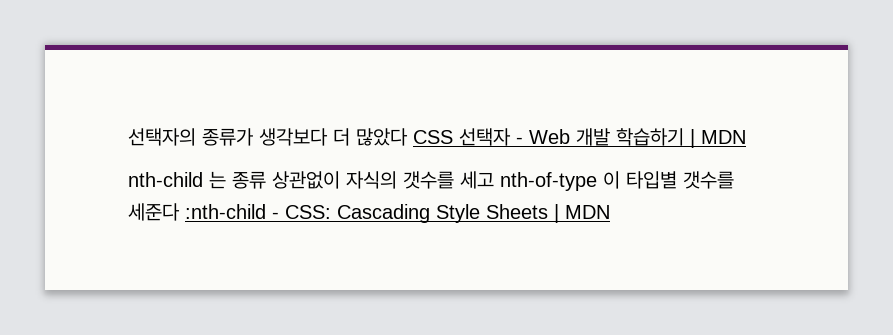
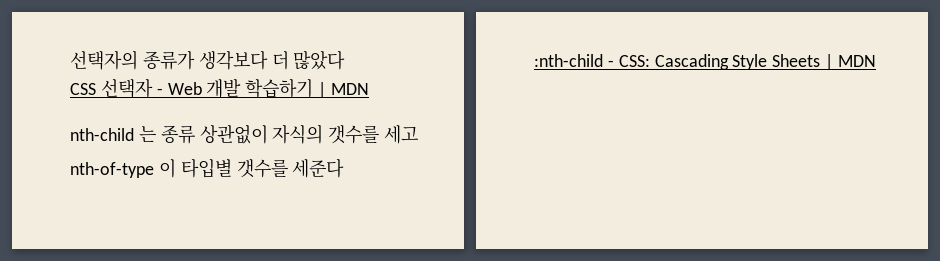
- 선택자의 종류가 생각보다 더 많았다 CSS 선택자 - Web 개발 학습하기 | MDN
+ 선택자의 종류가 생각보다 더 많았다
+ CSS 선택자 - Web 개발 학습하기 | MDN
- nth-child 는 종류 상관없이 자식의 갯수를 세고 nth-of-type 이 타입별 갯수를 세준다 :nth-child - CSS: Cascading Style Sheets | MDN
+ nth-child 는 종류 상관없이 자식의 갯수를 세고
+ nth-of-type 이 타입별 갯수를 세준다
+ :nth-child - CSS: Cascading Style Sheets | MDN

